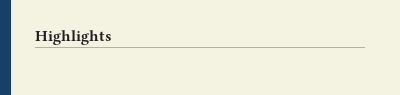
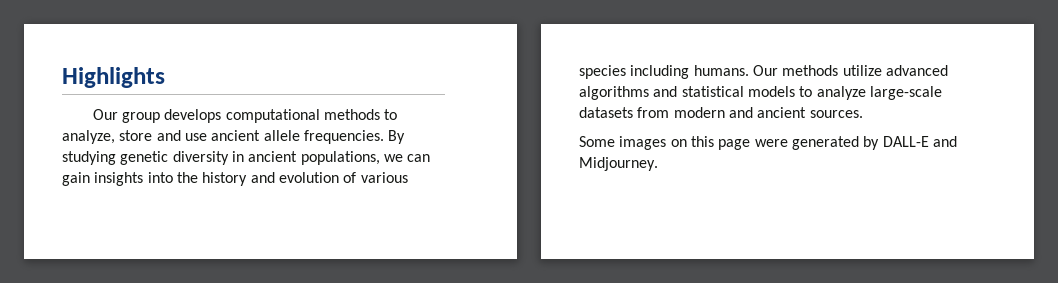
+ Our group develops computational methods to analyze, store and use ancient allele frequencies. By studying genetic diversity in ancient populations, we can gain insights into the history and evolution of various species including humans. Our methods utilize advanced algorithms and statistical models to analyze large-scale datasets from modern and ancient sources.
+ Some images on this page were generated by DALL-E and Midjourney.

